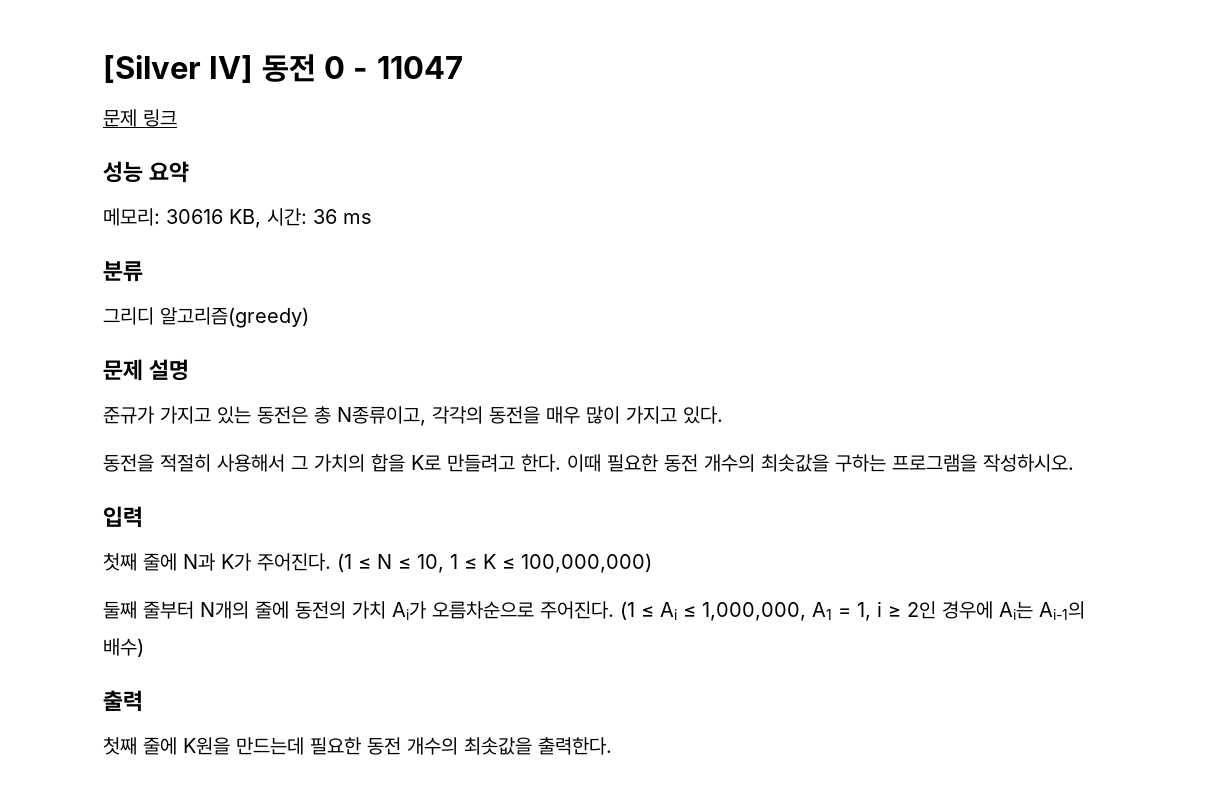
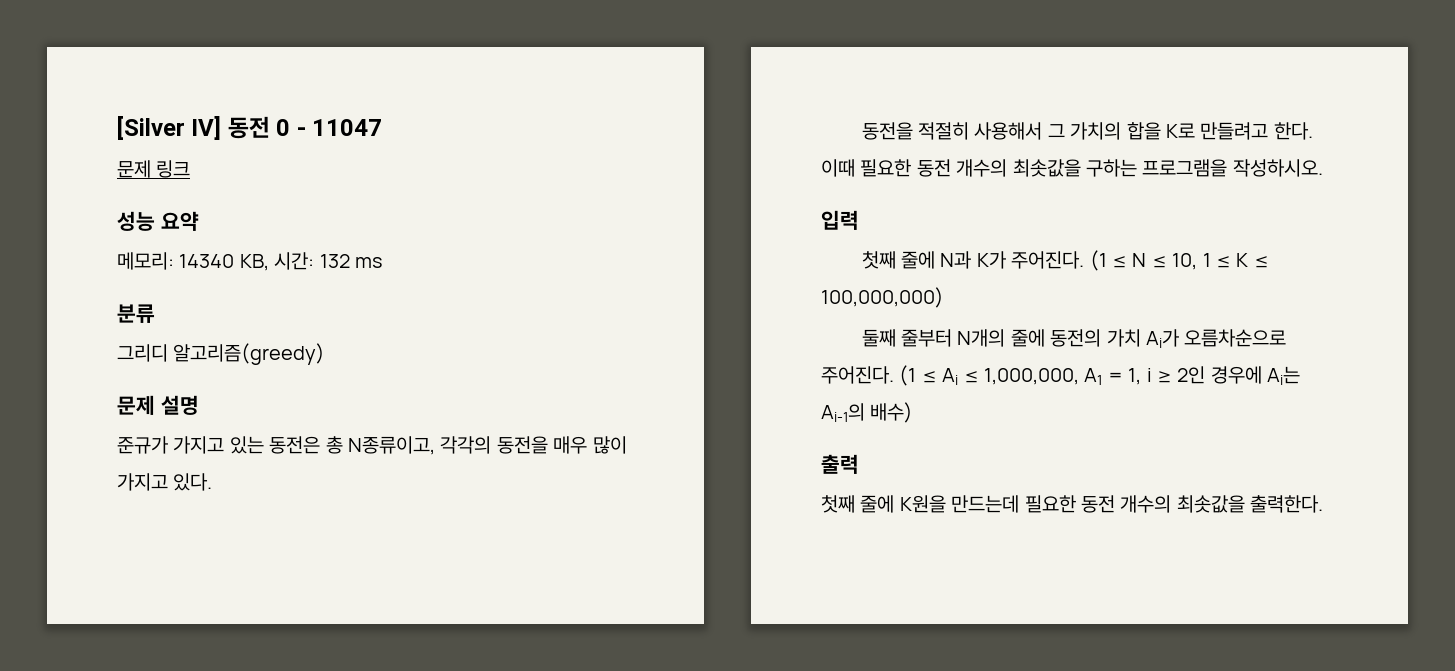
- 메모리: 30616 KB, 시간: 36 ms
+ 메모리: 14340 KB, 시간: 132 ms

